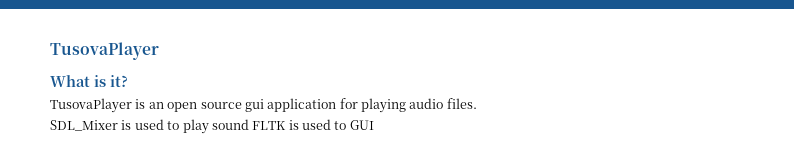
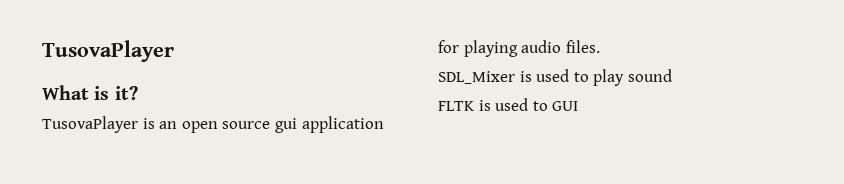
- SDL_Mixer is used to play sound FLTK is used to GUI
+ SDL_Mixer is used to play sound
+ FLTK is used to GUI

